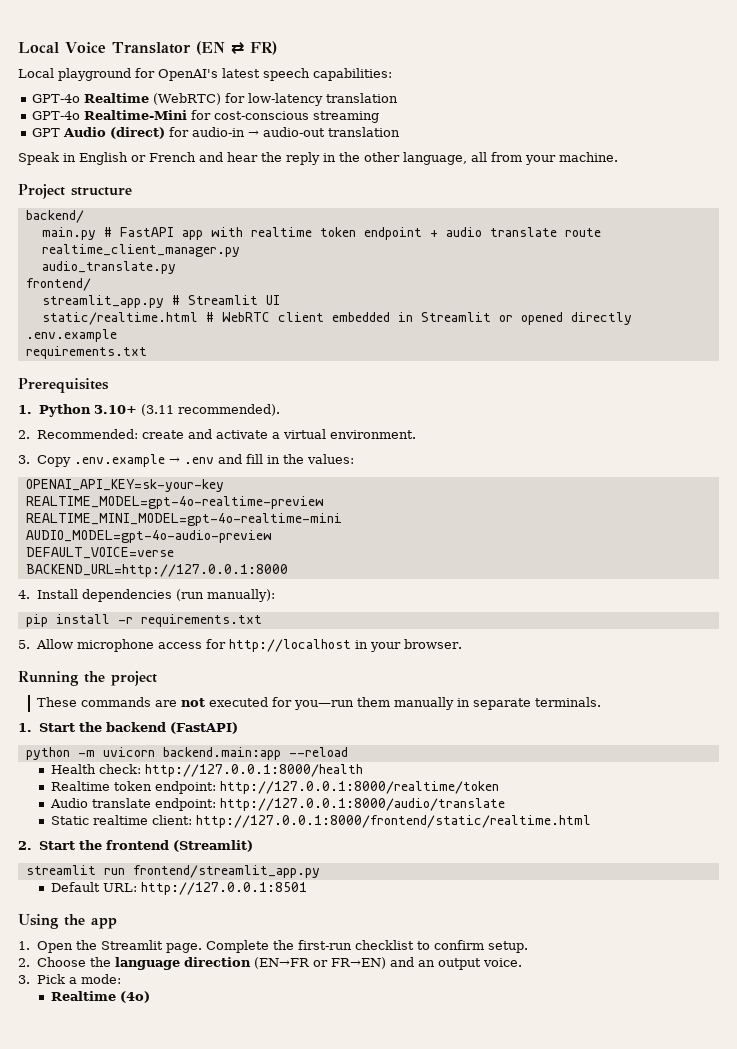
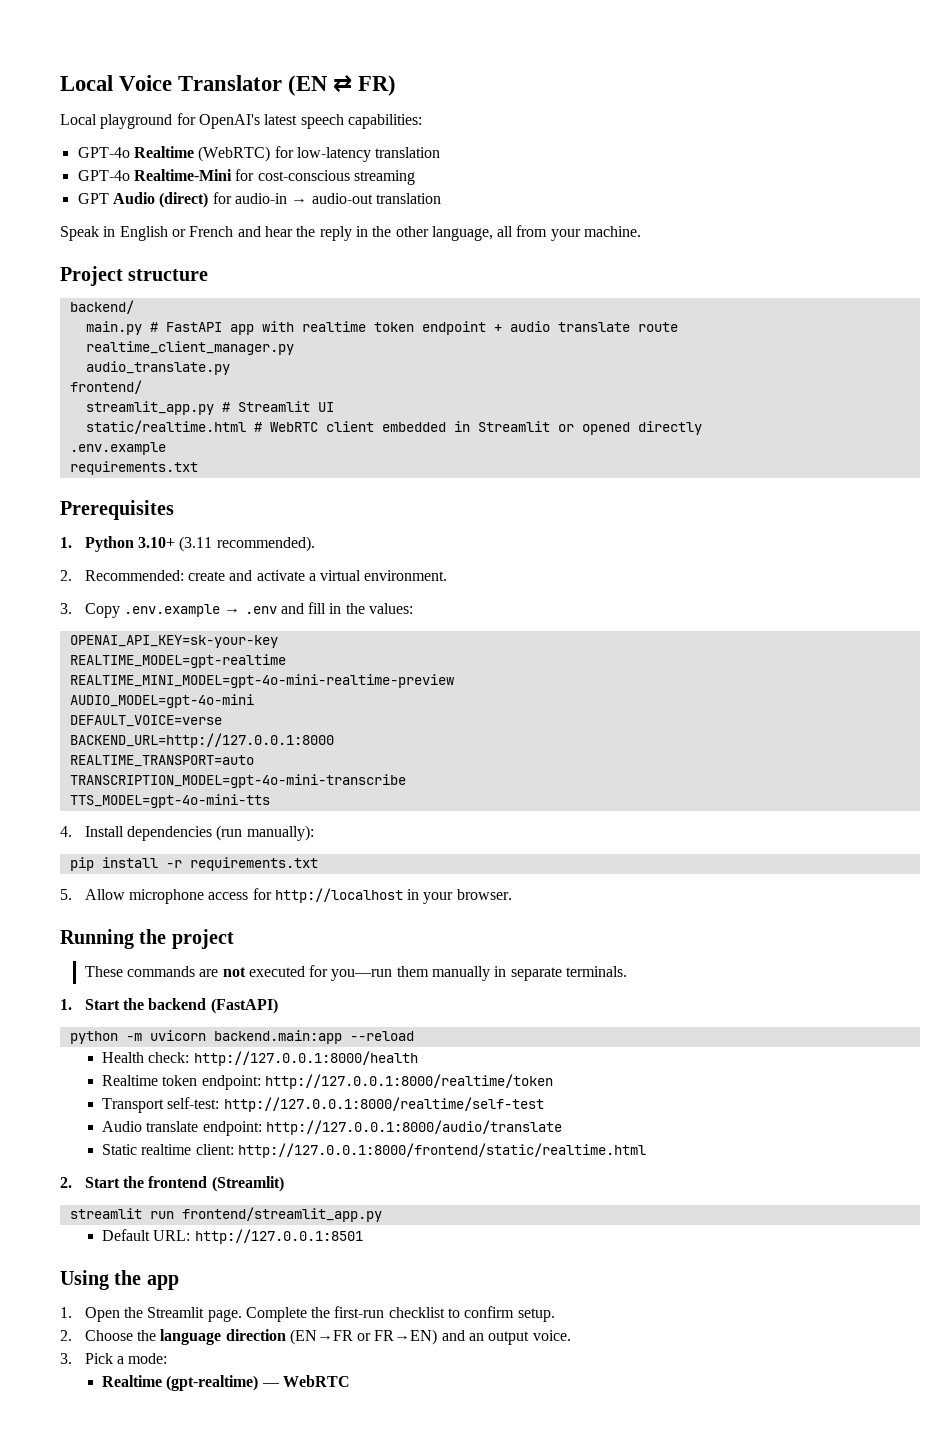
- REALTIME_MODEL=gpt-4o-realtime-preview
- REALTIME_MINI_MODEL=gpt-4o-realtime-mini
- AUDIO_MODEL=gpt-4o-audio-preview
+ REALTIME_MODEL=gpt-realtime
+ REALTIME_MINI_MODEL=gpt-4o-mini-realtime-preview
+ AUDIO_MODEL=gpt-4o-mini
+ REALTIME_TRANSPORT=auto
+ TRANSCRIPTION_MODEL=gpt-4o-mini-transcribe
+ TTS_MODEL=gpt-4o-mini-tts
+ Transport self-test: http://127.0.0.1:8000/realtime/self-test
- Realtime (4o)
+ Realtime (gpt-realtime) — WebRTC

